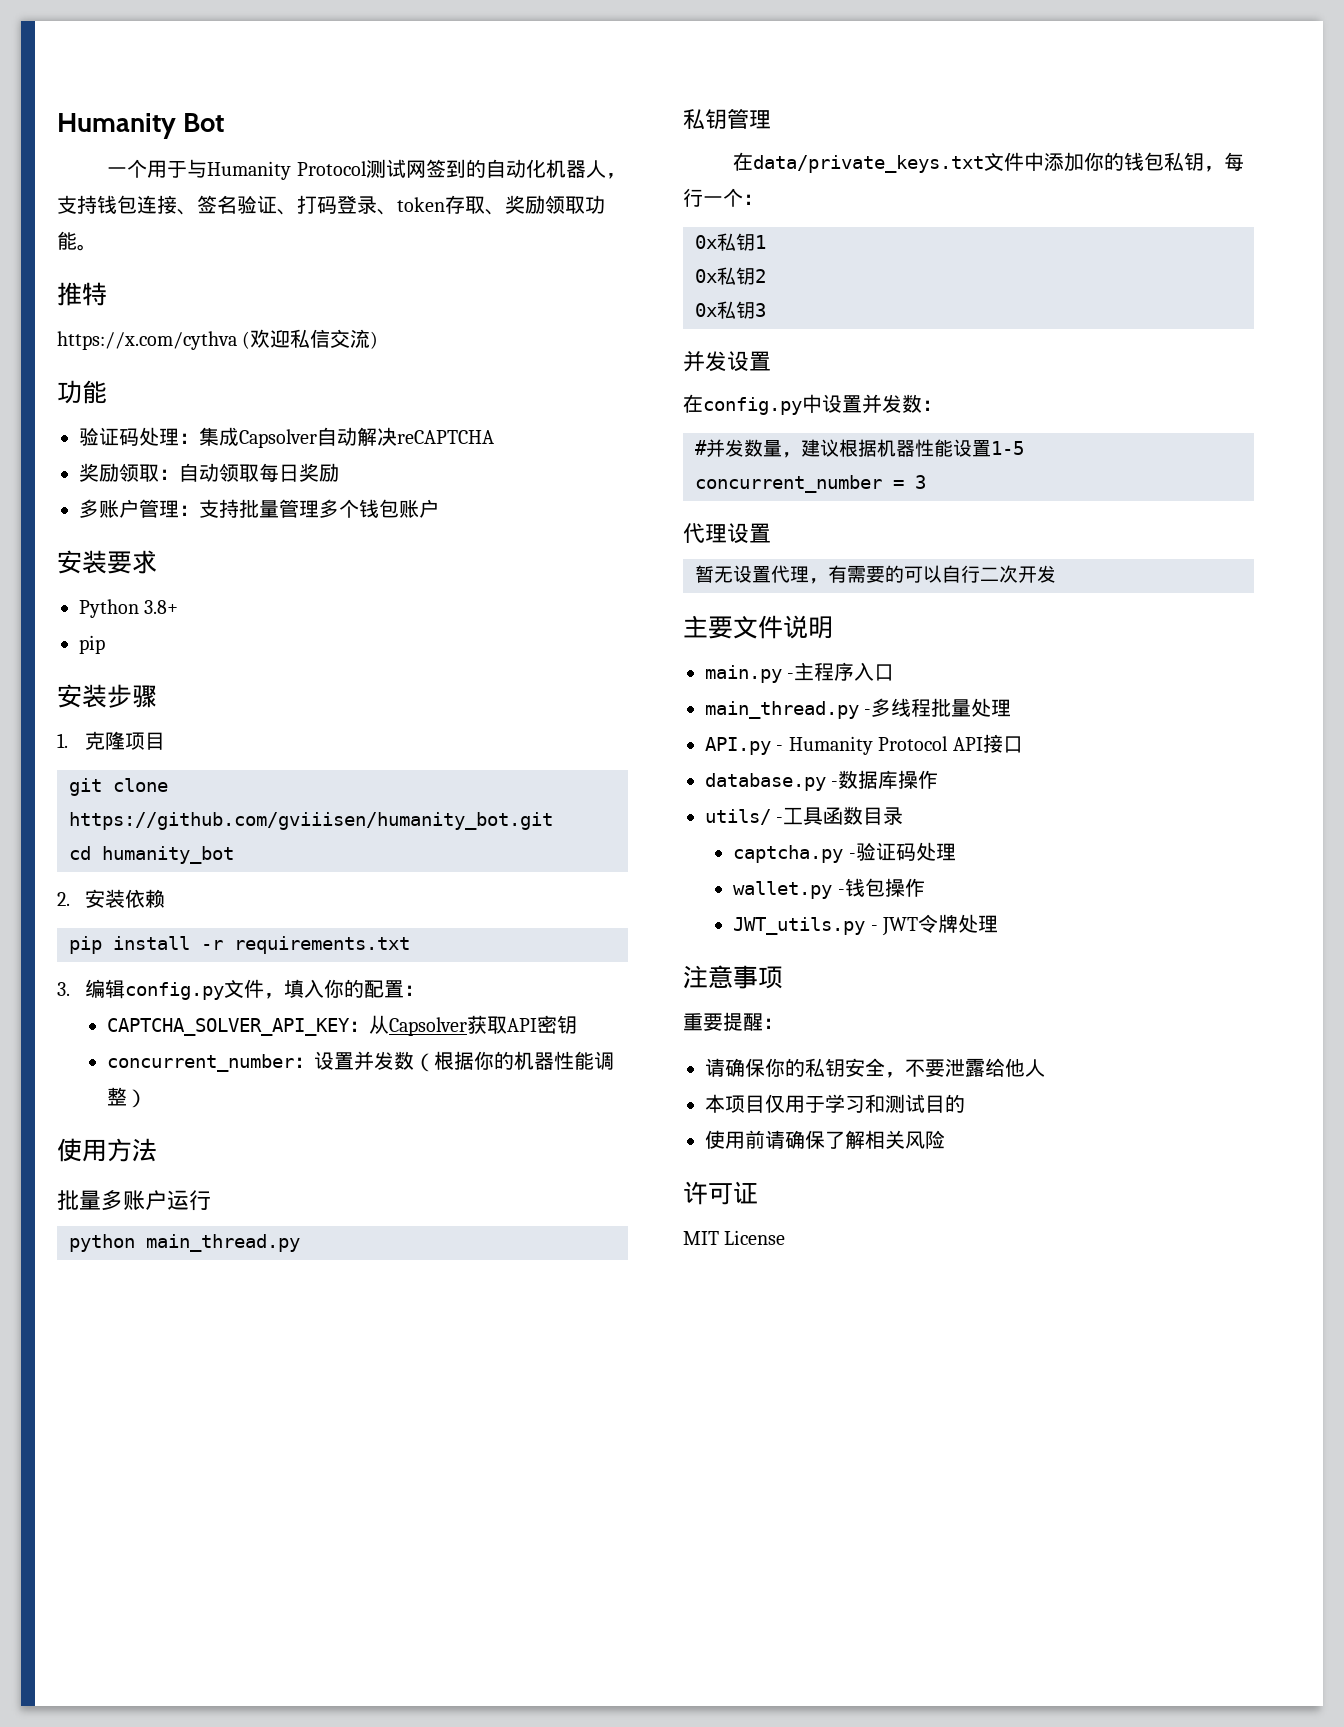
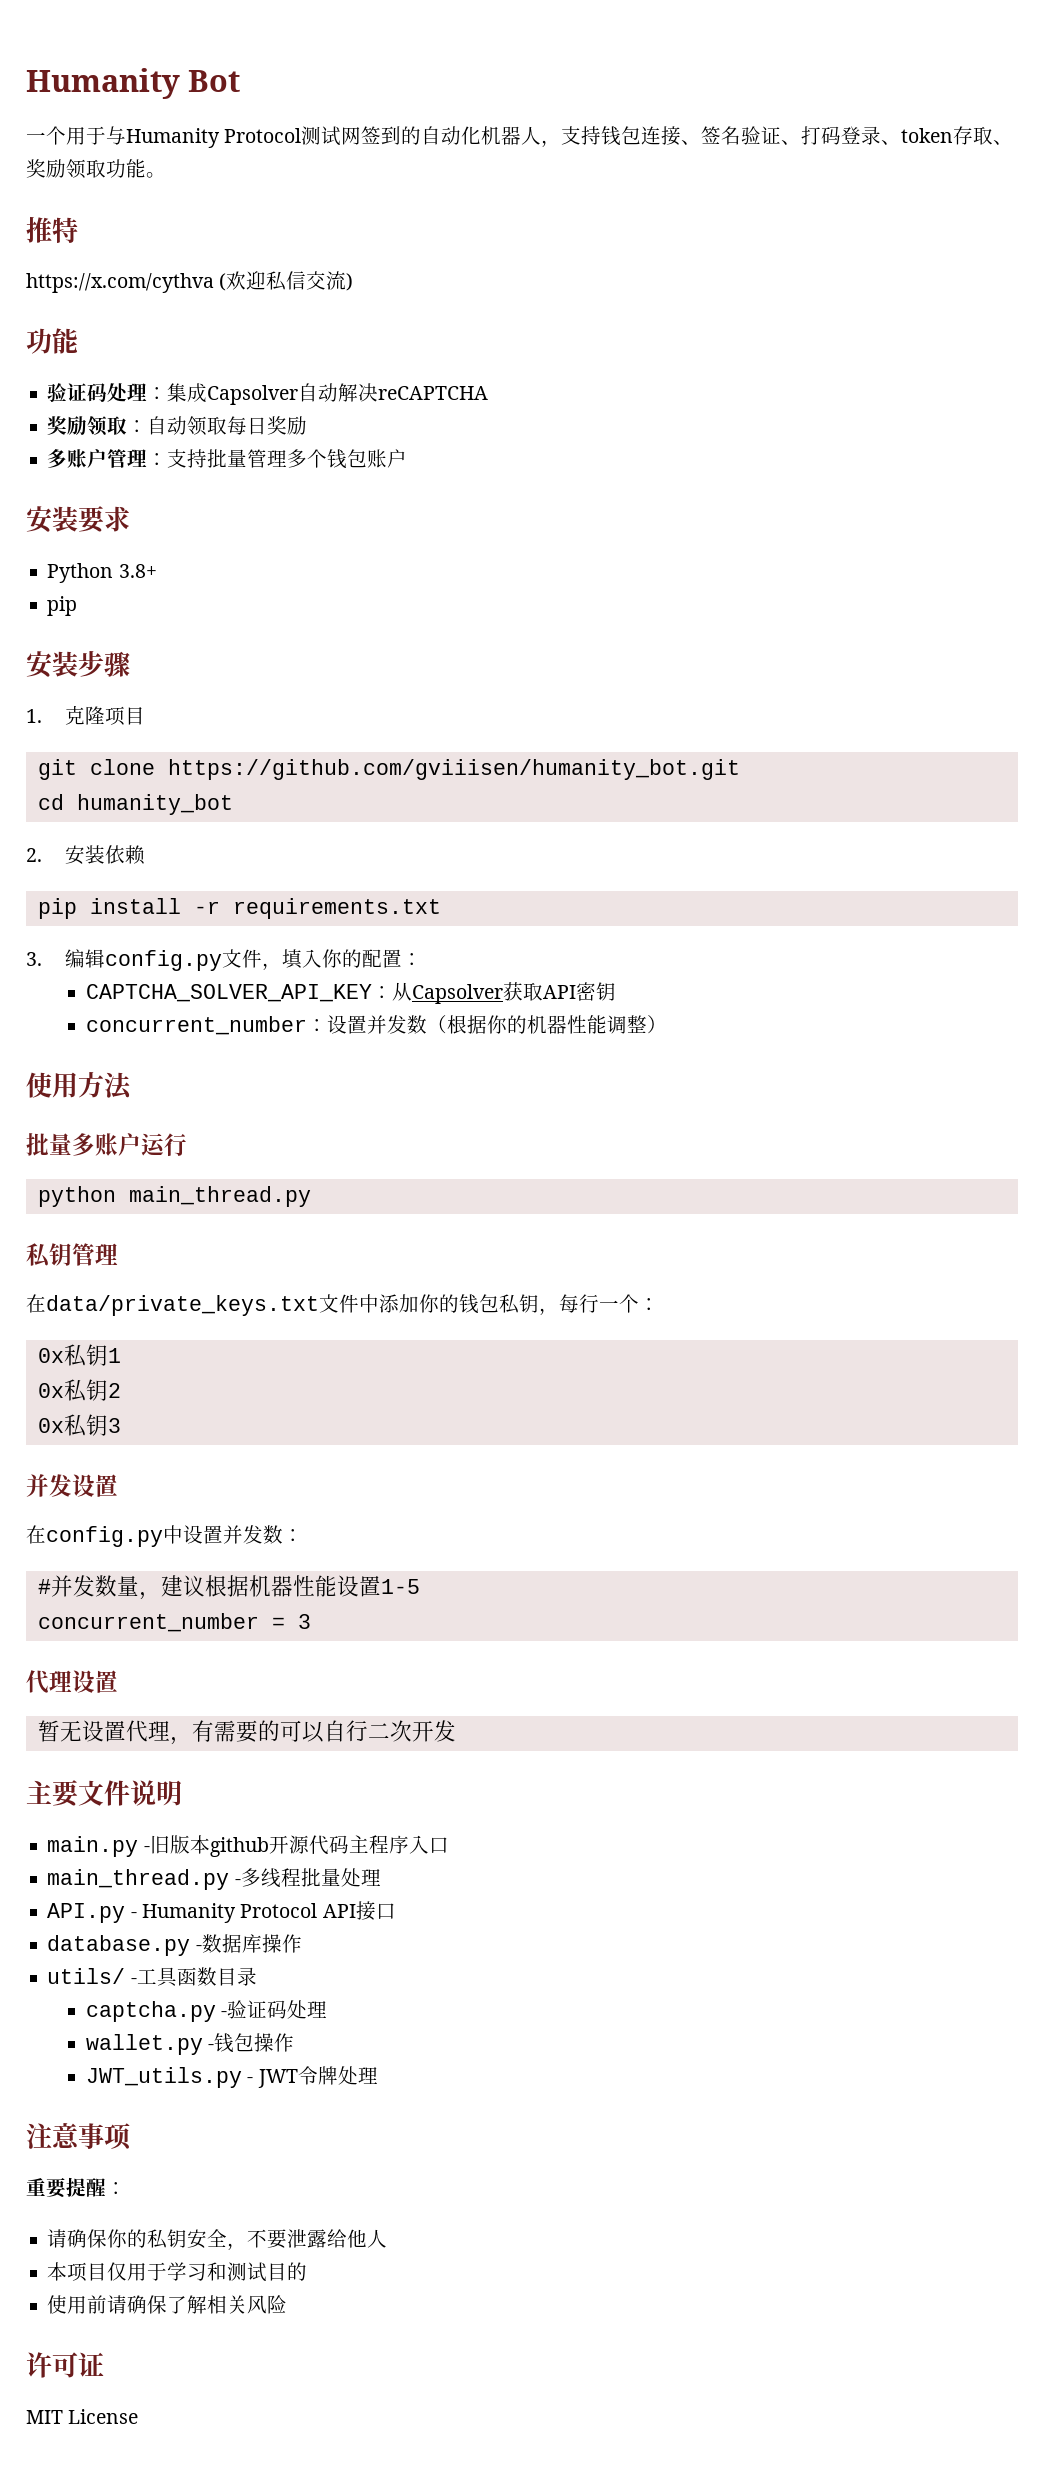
- main.py -主程序入口
+ main.py -旧版本github开源代码主程序入口

